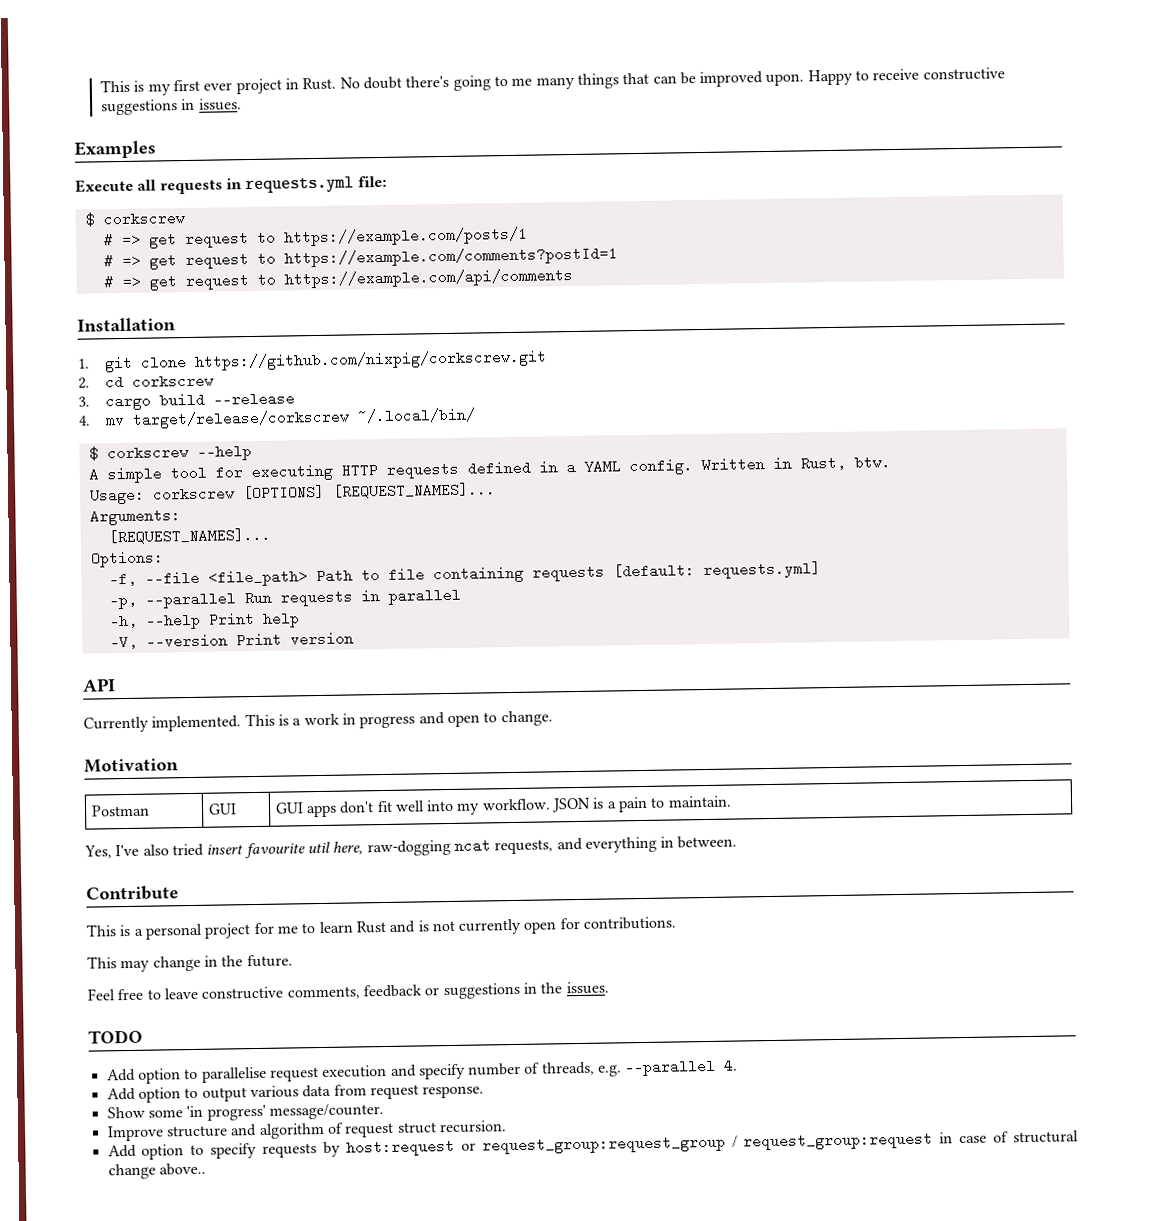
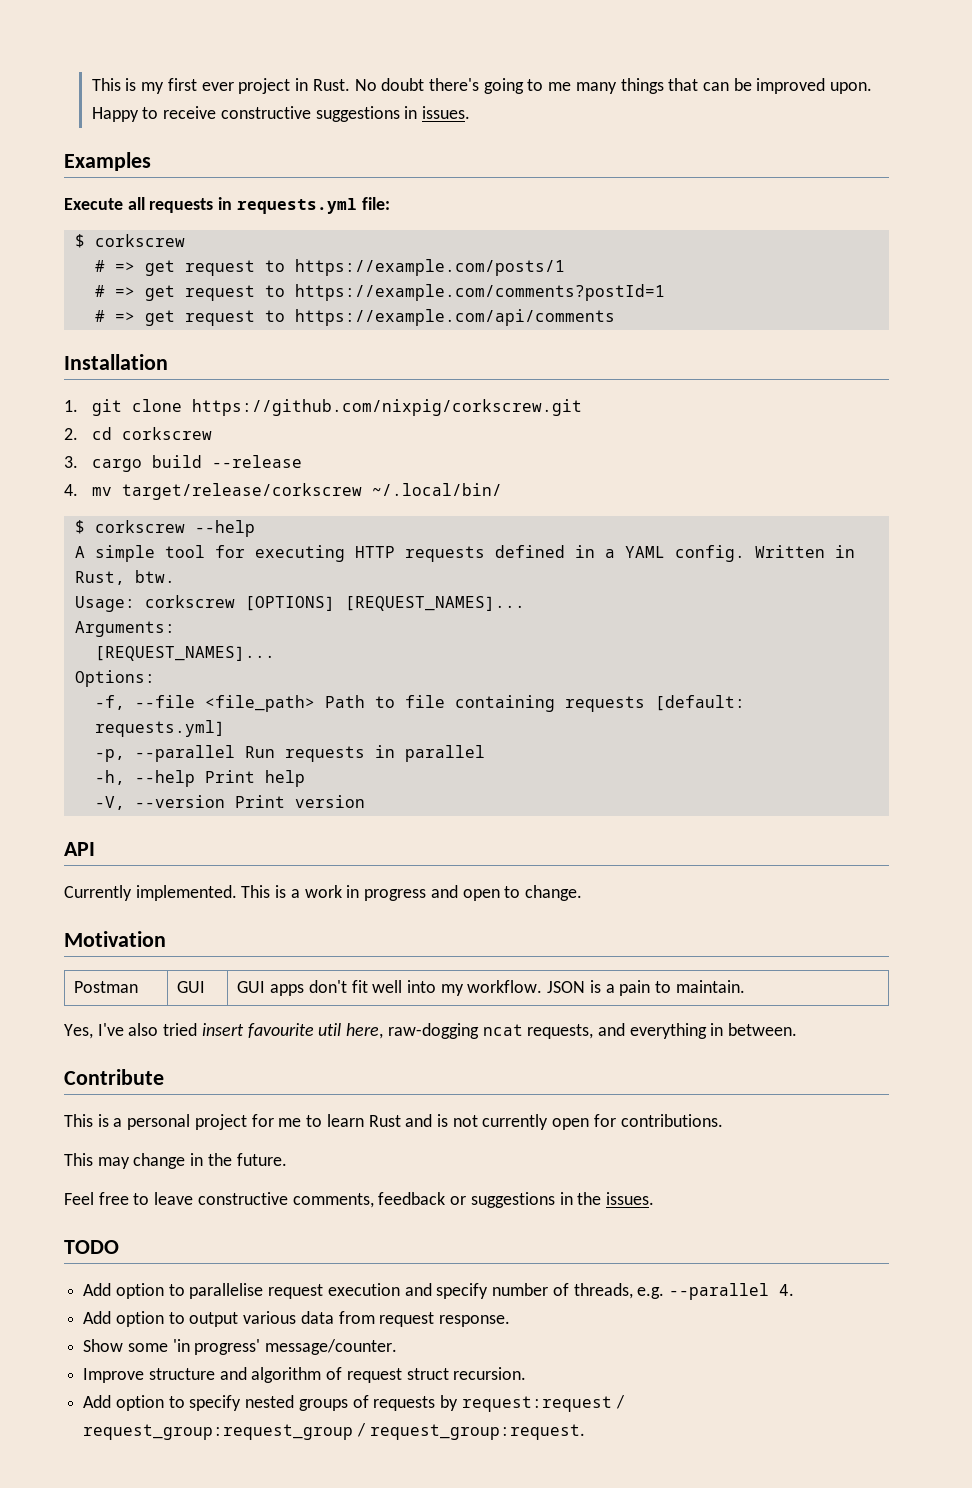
- Add option to specify requests by host:request or request_group:request_group / request_group:request in case of structural change above..
+ Add option to specify nested groups of requests by request:request / request_group:request_group / request_group:request.

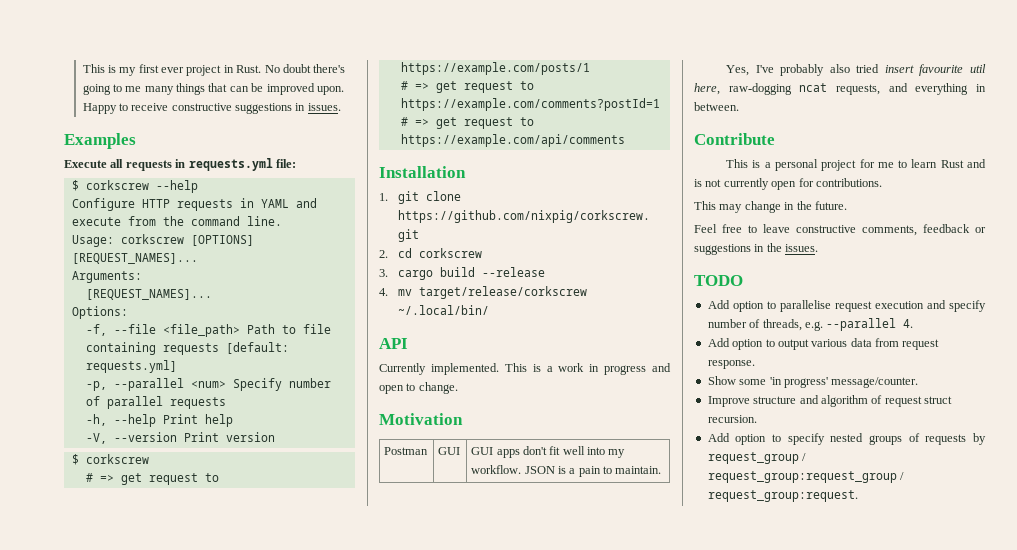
+ $ corkscrew --help
+ Configure HTTP requests in YAML and execute from the command line.
+ Usage: corkscrew [OPTIONS] [REQUEST_NAMES]...
+ Arguments:
+ [REQUEST_NAMES]...
+ Options:
+ -f, --file <file_path> Path to file containing requests [default: requests.yml]
+ -p, --parallel <num> Specify number of parallel requests
+ -h, --help Print help
+ -V, --version Print version
- $ corkscrew --help
- A simple tool for executing HTTP requests defined in a YAML config. Written in Rust, btw.
- Usage: corkscrew [OPTIONS] [REQUEST_NAMES]...
- Arguments:
- [REQUEST_NAMES]...
- Options:
- -f, --file <file_path> Path to file containing requests [default: requests.yml]
- -p, --parallel Run requests in parallel
- -h, --help Print help
- -V, --version Print version
- Yes, I've also tried insert favourite util here, raw-dogging ncat requests, and everything in between.
+ Yes, I've probably also tried insert favourite util here, raw-dogging ncat requests, and everything in between.
- Add option to specify nested groups of requests by request:request / request_group:request_group / request_group:request.
+ Add option to specify nested groups of requests by request_group / request_group:request_group / request_group:request.

